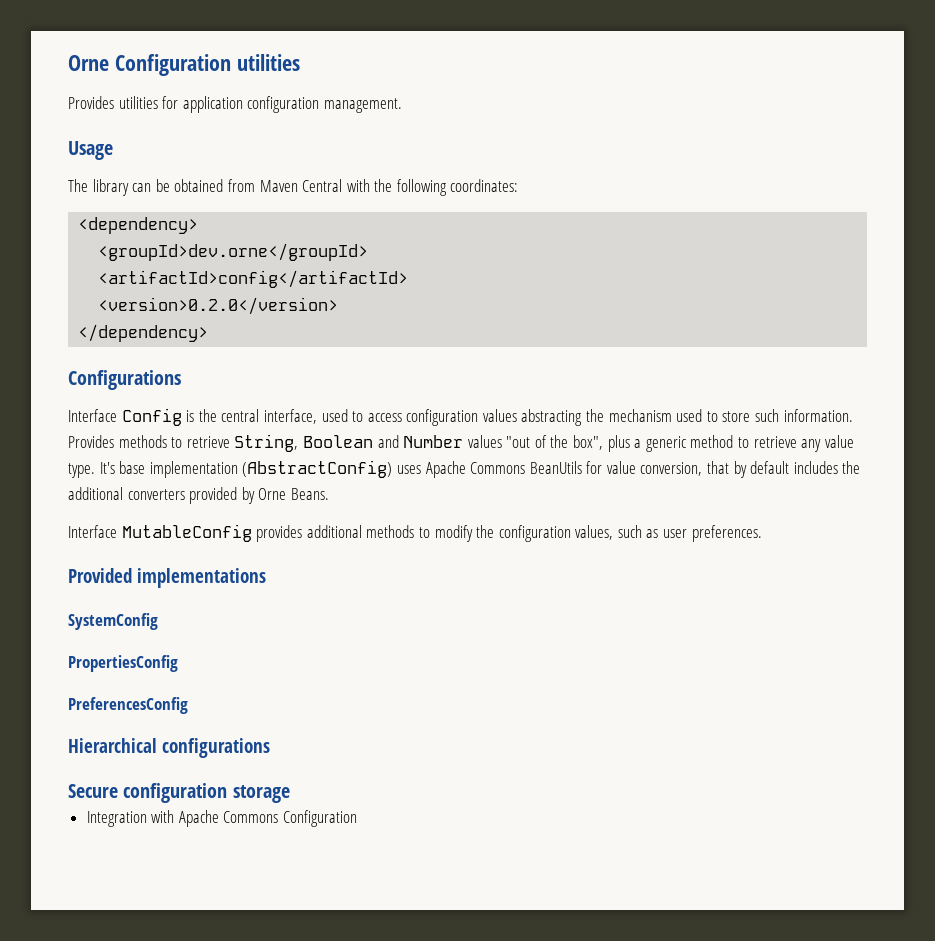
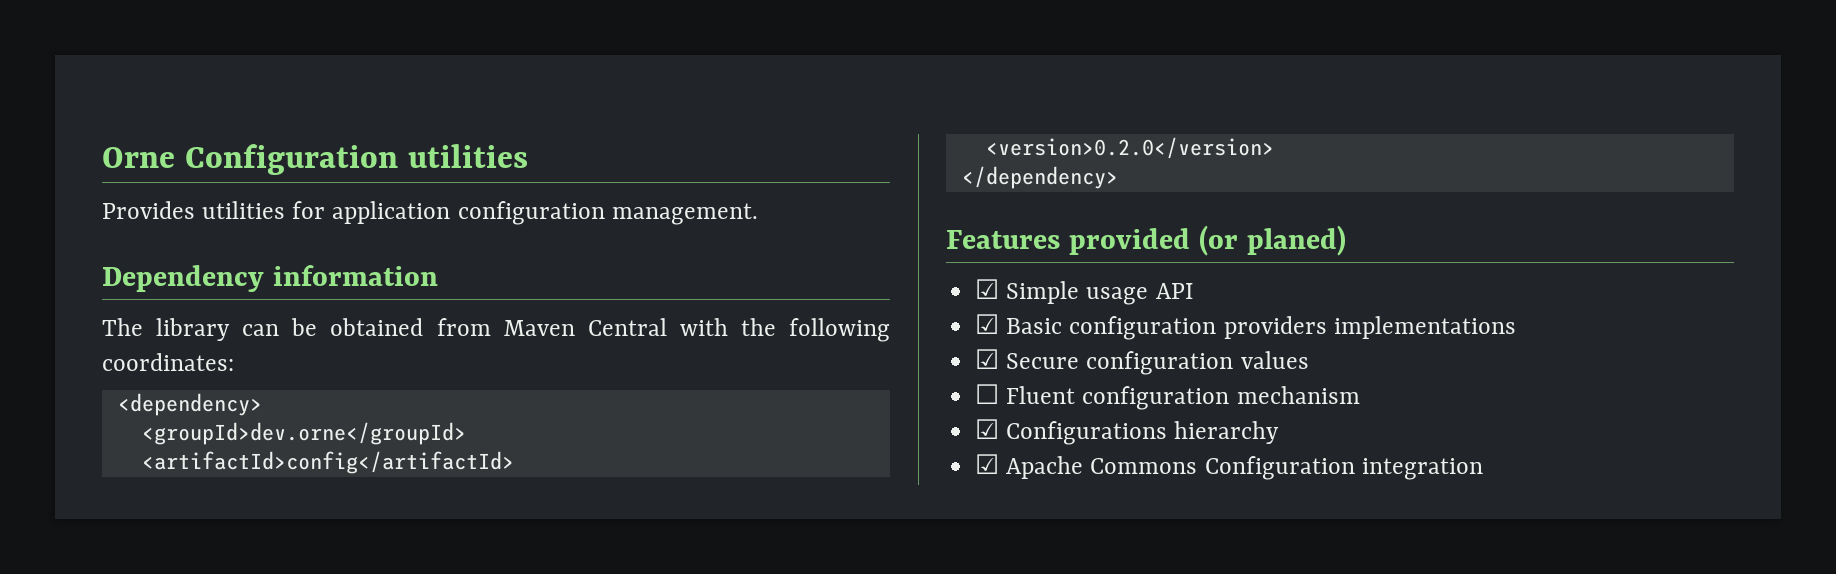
- Usage
+ Dependency information
- Configurations
- Interface Config is the central interface, used to access configuration values abstracting the mechanism used to store such information. Provides methods to retrieve String, Boolean and Number values "out of the box", plus a generic method to retrieve any value type. It's base implementation (AbstractConfig) uses Apache Commons BeanUtils for value conversion, that by default includes the additional converters provided by Orne Beans.
- Interface MutableConfig provides additional methods to modify the configuration values, such as user preferences.
- Provided implementations
- SystemConfig
- PropertiesConfig
- PreferencesConfig
- Hierarchical configurations
- Secure configuration storage
- Integration with Apache Commons Configuration
+ Features provided (or planed)
+ ☑ Simple usage API
+ ☑ Basic configuration providers implementations
+ ☑ Secure configuration values
+ ☐ Fluent configuration mechanism
+ ☑ Configurations hierarchy
+ ☑ Apache Commons Configuration integration

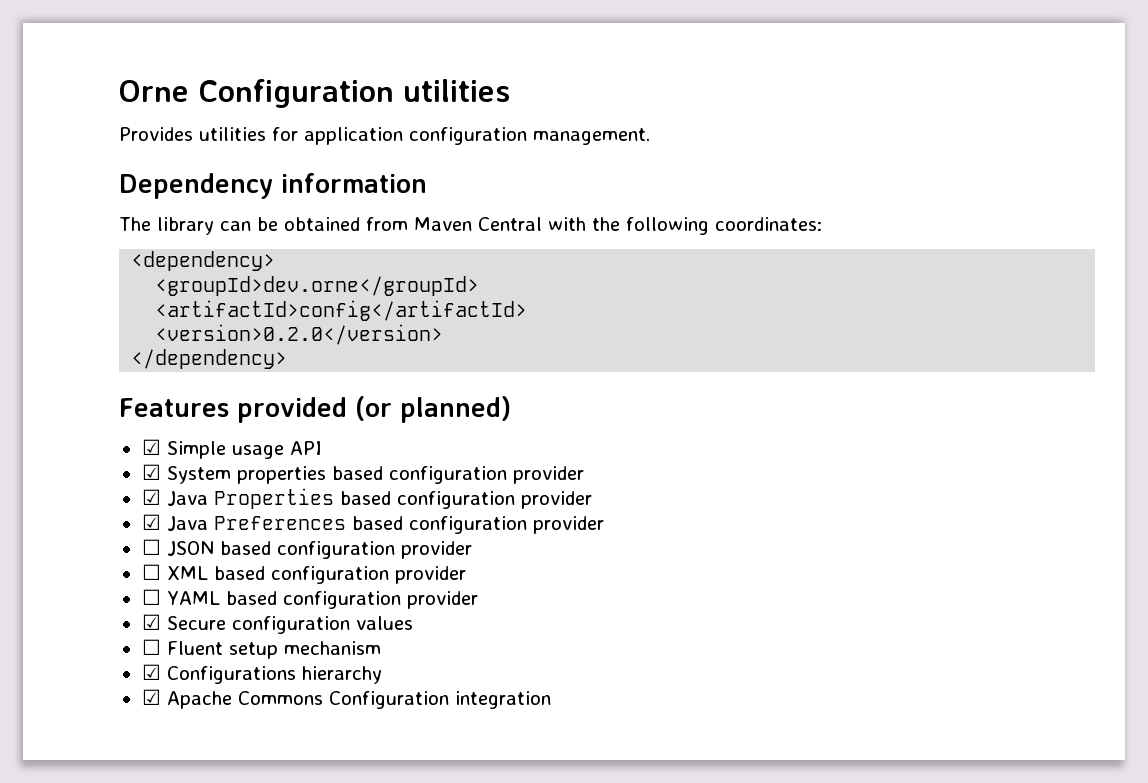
- Features provided (or planed)
+ Features provided (or planned)
- ☑ Basic configuration providers implementations
+ ☑ System properties based configuration provider
+ ☑ Java Properties based configuration provider
+ ☑ Java Preferences based configuration provider
+ ☐ JSON based configuration provider
+ ☐ XML based configuration provider
+ ☐ YAML based configuration provider
- ☐ Fluent configuration mechanism
+ ☐ Fluent setup mechanism

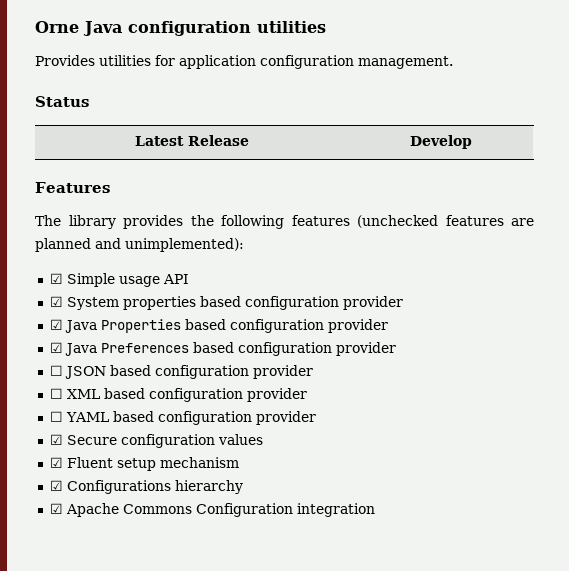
- Orne Configuration utilities
+ Orne Java configuration utilities
- Dependency information
- The library can be obtained from Maven Central with the following coordinates:
- <dependency>
- <groupId>dev.orne</groupId>
- <artifactId>config</artifactId>
- <version>0.2.0</version>
- </dependency>
- Features provided (or planned)
+ Status
+ Latest Release | Develop
+ Features
+ The library provides the following features (unchecked features are planned and unimplemented):
- ☐ Fluent setup mechanism
+ ☑ Fluent setup mechanism

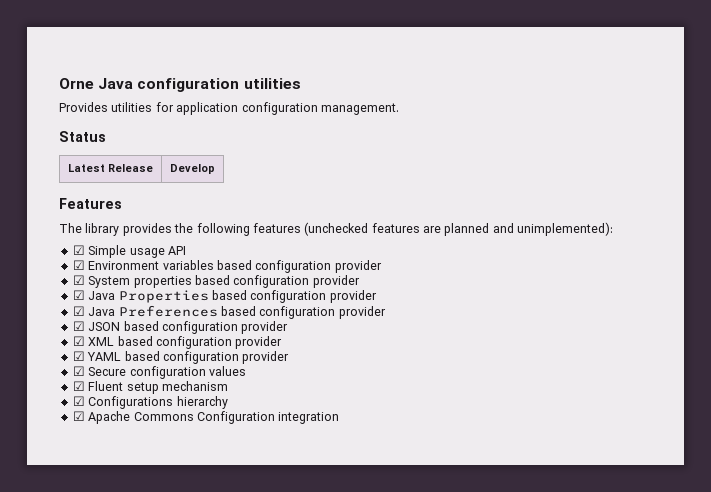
+ ☑ Environment variables based configuration provider
- ☐ JSON based configuration provider
+ ☑ JSON based configuration provider
- ☐ XML based configuration provider
+ ☑ XML based configuration provider
- ☐ YAML based configuration provider
+ ☑ YAML based configuration provider

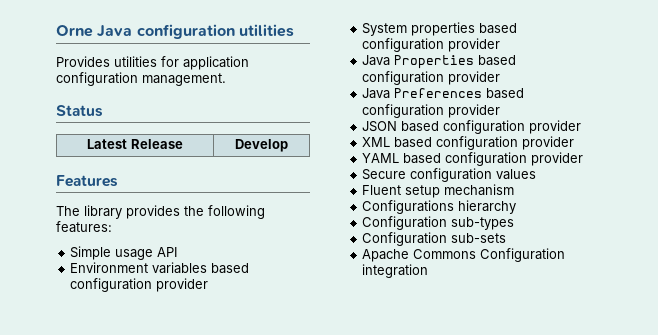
- The library provides the following features (unchecked features are planned and unimplemented):
- ☑ Simple usage API
+ The library provides the following features:
+ Simple usage API
- ☑ Environment variables based configuration provider
+ Environment variables based configuration provider
- ☑ System properties based configuration provider
+ System properties based configuration provider
- ☑ Java Properties based configuration provider
+ Java Properties based configuration provider
- ☑ Java Preferences based configuration provider
+ Java Preferences based configuration provider
- ☑ JSON based configuration provider
+ JSON based configuration provider
- ☑ XML based configuration provider
+ XML based configuration provider
- ☑ YAML based configuration provider
+ YAML based configuration provider
- ☑ Secure configuration values
+ Secure configuration values
- ☑ Fluent setup mechanism
+ Fluent setup mechanism
- ☑ Configurations hierarchy
+ Configurations hierarchy
- ☑ Apache Commons Configuration integration
+ Configuration sub-types
+ Configuration sub-sets
+ Apache Commons Configuration integration

